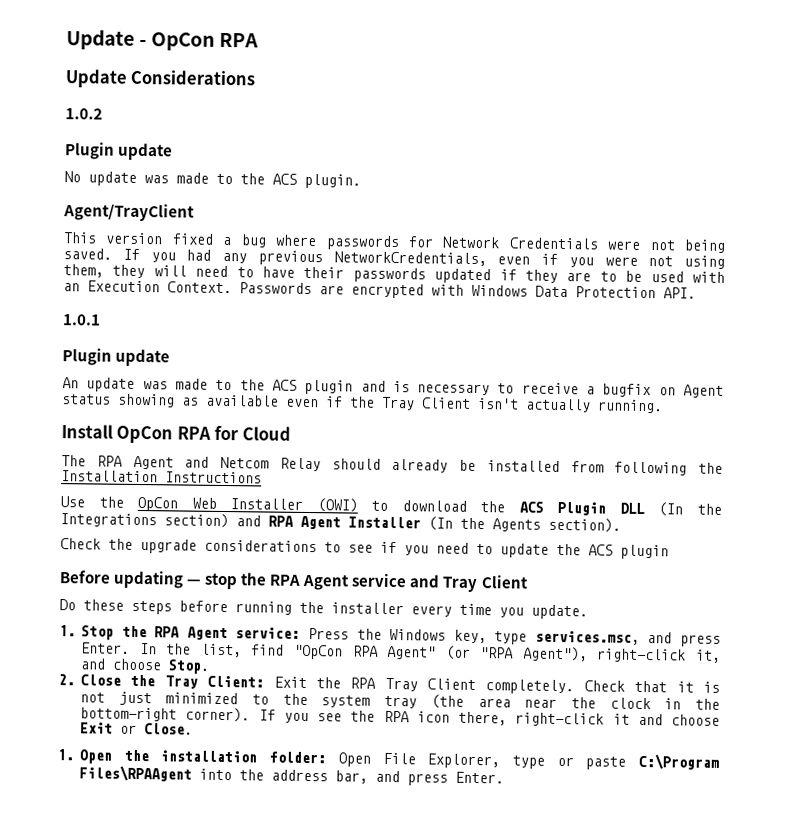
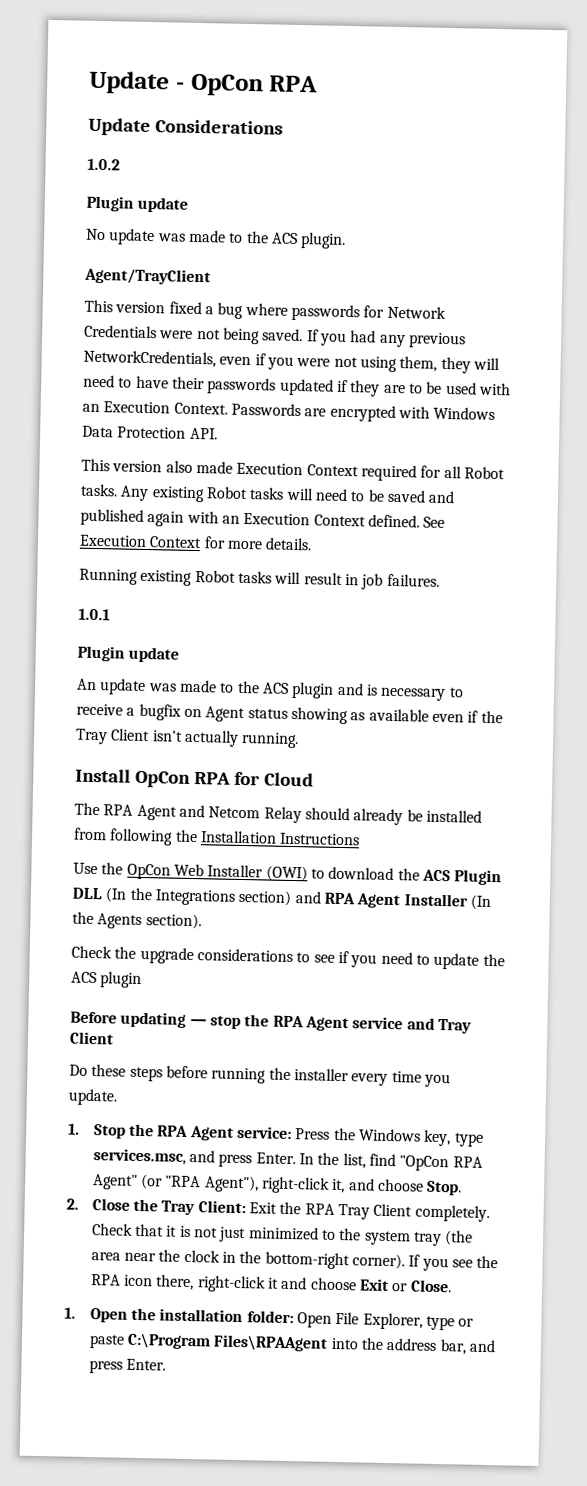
+ This version also made Execution Context required for all Robot tasks. Any existing Robot tasks will need to be saved and published again with an Execution Context defined. See Execution Context for more details.
+ Running existing Robot tasks will result in job failures.

